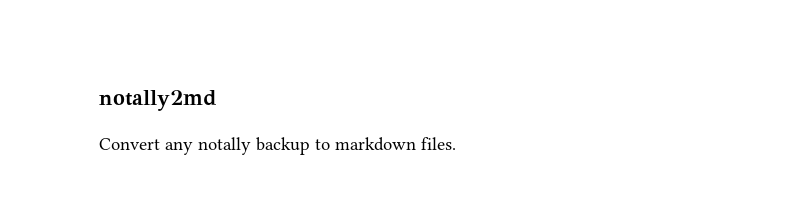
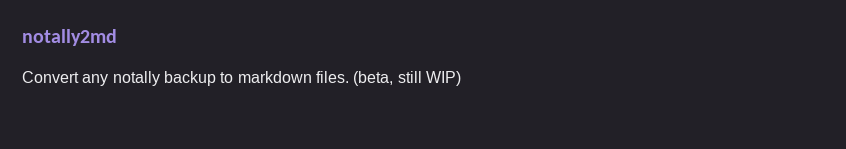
+ (beta, still WIP)

